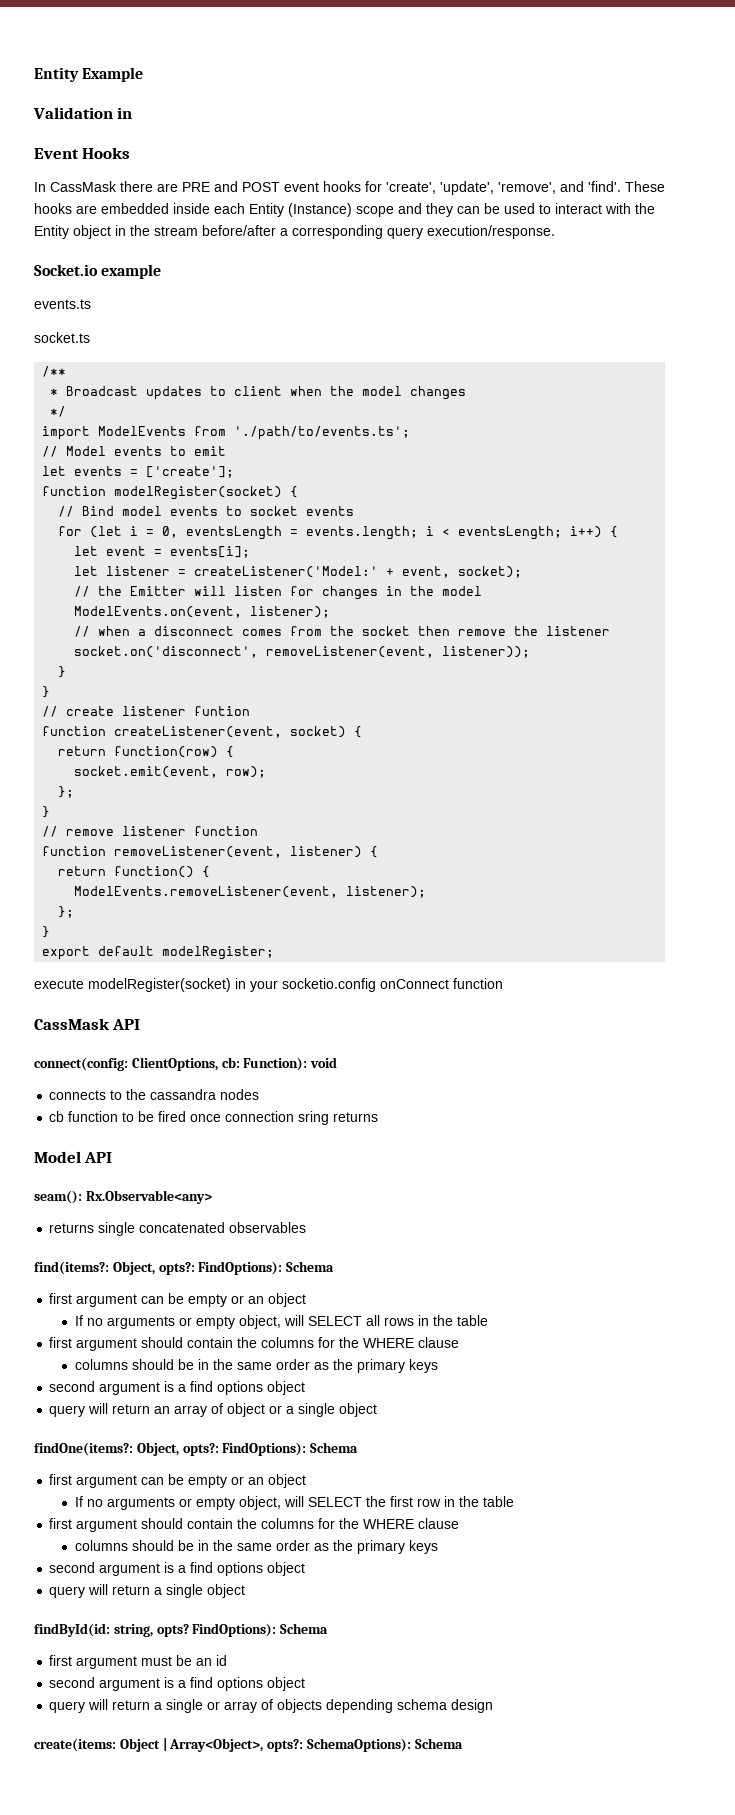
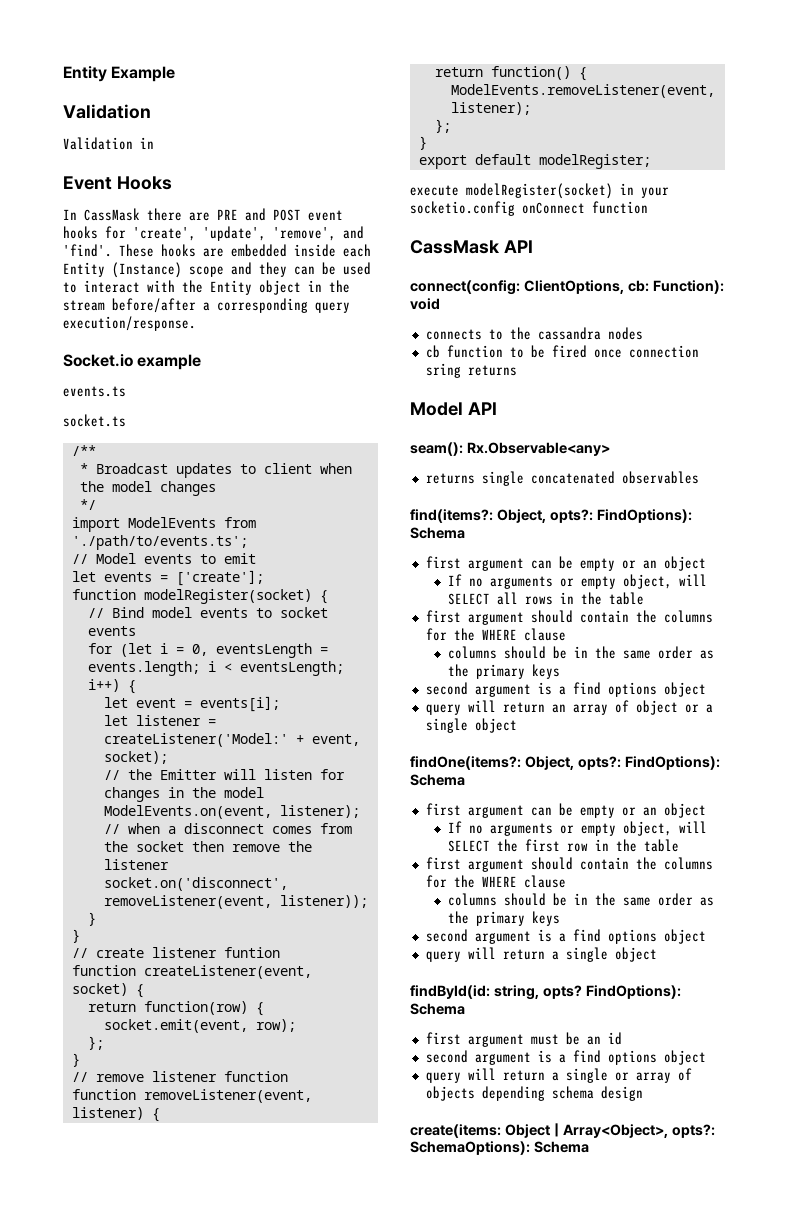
  Entity Example
+ Validation

